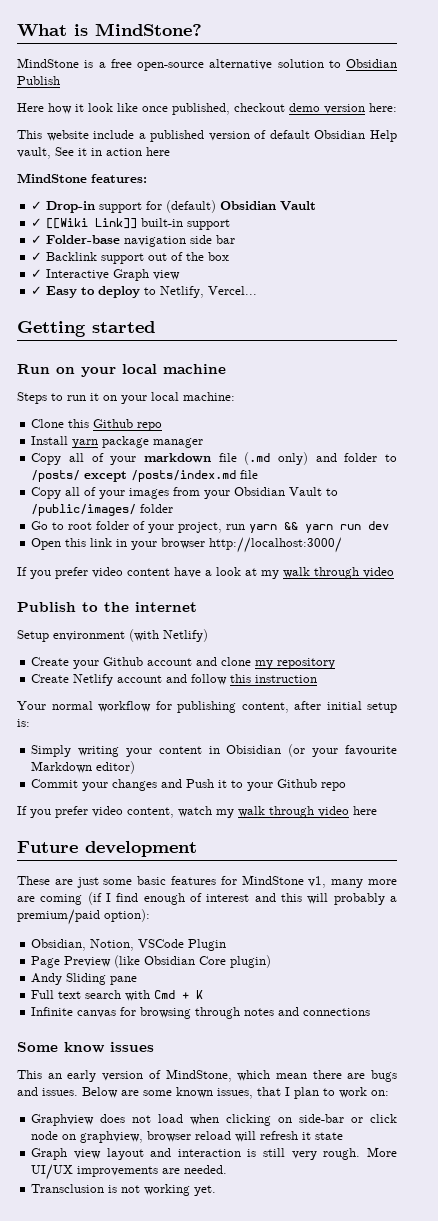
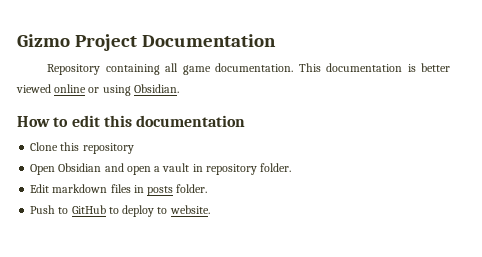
- What is MindStone?
- MindStone is a free open-source alternative solution to Obsidian Publish
- Here how it look like once published, checkout demo version here:
- This website include a published version of default Obsidian Help vault, See it in action here
- MindStone features:
- ✓ Drop-in support for (default) Obsidian Vault
- ✓ [[Wiki Link]] built-in support
- ✓ Folder-base navigation side bar
- ✓ Backlink support out of the box
- ✓ Interactive Graph view
- ✓ Easy to deploy to Netlify, Vercel...
- Getting started
- Run on your local machine
- Steps to run it on your local machine:
- Clone this Github repo
- Install yarn package manager
- Copy all of your markdown file (.md only) and folder to /posts/ except /posts/index.md file
- Copy all of your images from your Obsidian Vault to /public/images/ folder
- Go to root folder of your project, run yarn && yarn run dev
- Open this link in your browser http://localhost:3000/
- If you prefer video content have a look at my walk through video
- Publish to the internet
- Setup environment (with Netlify)
- Create your Github account and clone my repository
- Create Netlify account and follow this instruction
- Your normal workflow for publishing content, after initial setup is:
- Simply writing your content in Obisidian (or your favourite Markdown editor)
- Commit your changes and Push it to your Github repo
- If you prefer video content, watch my walk through video here
- Future development
- These are just some basic features for MindStone v1, many more are coming (if I find enough of interest and this will probably a premium/paid option):
- Obsidian, Notion, VSCode Plugin
- Page Preview (like Obsidian Core plugin)
- Andy Sliding pane
- Full text search with Cmd + K
- Infinite canvas for browsing through notes and connections
- Some know issues
- This an early version of MindStone, which mean there are bugs and issues. Below are some known issues, that I plan to work on:
- Graphview does not load when clicking on side-bar or click node on graphview, browser reload will refresh it state
- Graph view layout and interaction is still very rough. More UI/UX improvements are needed.
- Transclusion is not working yet.
+ Gizmo Project Documentation
+ Repository containing all game documentation. This documentation is better viewed online or using Obsidian.
+ How to edit this documentation
+ Clone this repository
+ Open Obsidian and open a vault in repository folder.
+ Edit markdown files in posts folder.
+ Push to GitHub to deploy to website.

